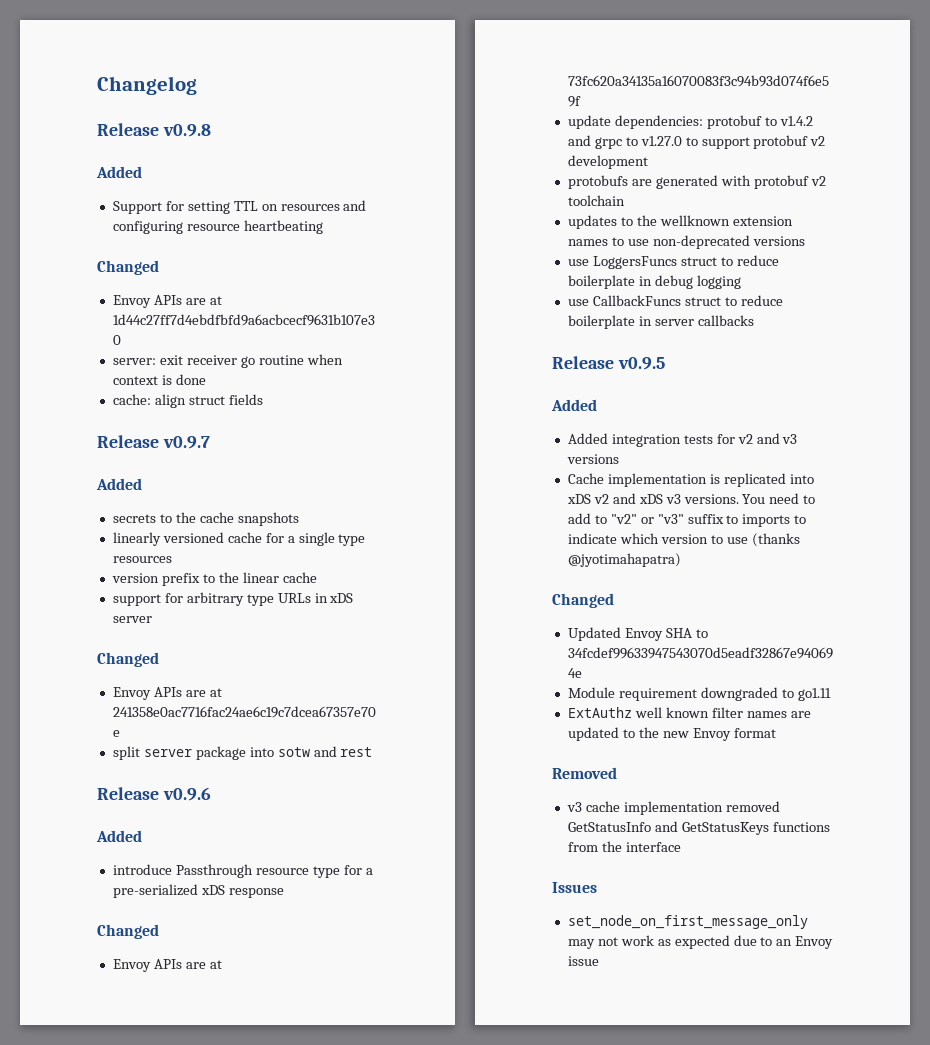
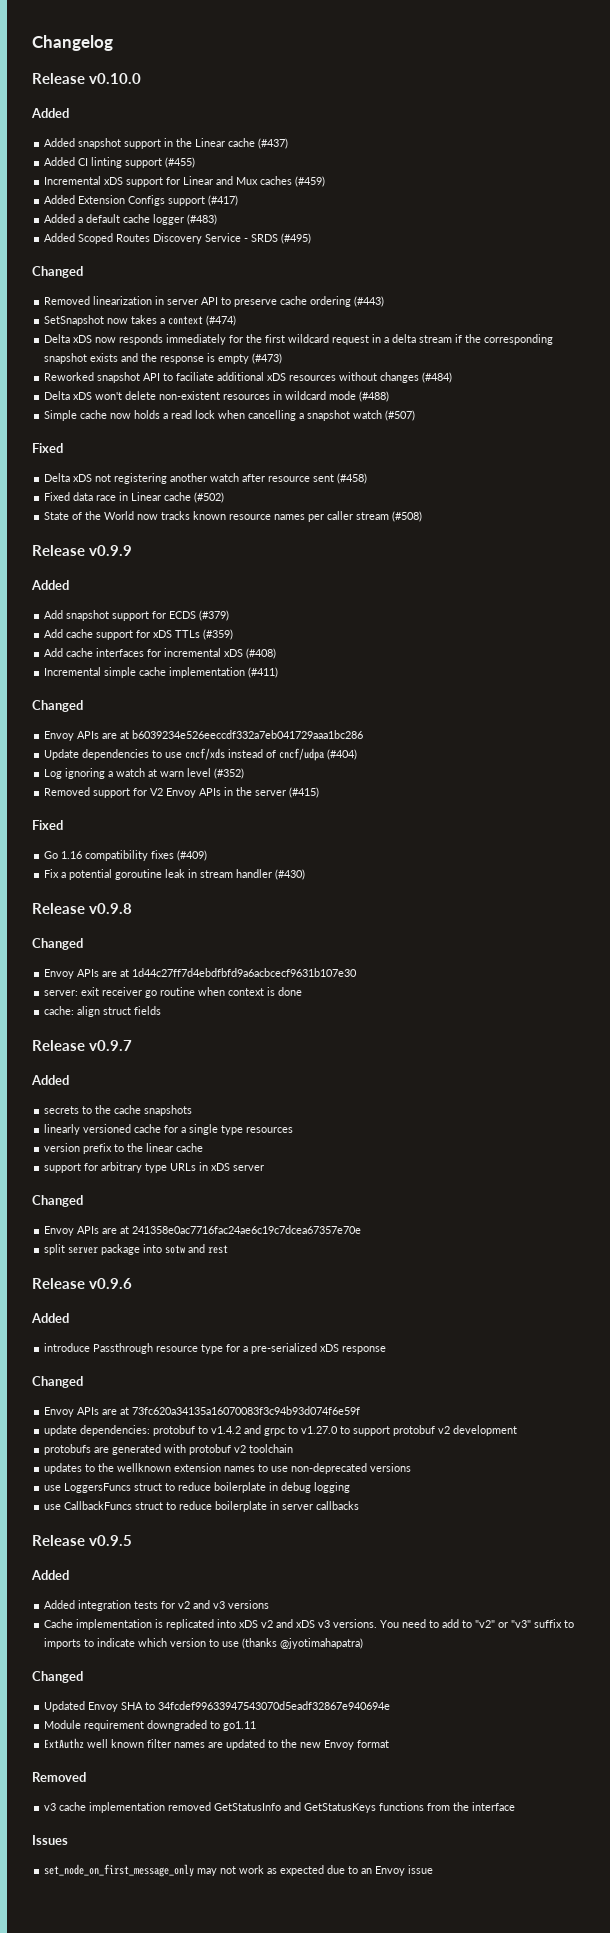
+ Release v0.10.0
+ Added
+ Added snapshot support in the Linear cache (#437)
+ Added CI linting support (#455)
+ Incremental xDS support for Linear and Mux caches (#459)
+ Added Extension Configs support (#417)
+ Added a default cache logger (#483)
+ Added Scoped Routes Discovery Service - SRDS (#495)
+ Changed
+ Removed linearization in server API to preserve cache ordering (#443)
+ SetSnapshot now takes a context (#474)
+ Delta xDS now responds immediately for the first wildcard request in a delta stream if the corresponding snapshot exists and the response is empty (#473)
+ Reworked snapshot API to faciliate additional xDS resources without changes (#484)
+ Delta xDS won't delete non-existent resources in wildcard mode (#488)
+ Simple cache now holds a read lock when cancelling a snapshot watch (#507)
+ Fixed
+ Delta xDS not registering another watch after resource sent (#458)
+ Fixed data race in Linear cache (#502)
+ State of the World now tracks known resource names per caller stream (#508)
+ Release v0.9.9
+ Added
+ Add snapshot support for ECDS (#379)
+ Add cache support for xDS TTLs (#359)
+ Add cache interfaces for incremental xDS (#408)
+ Incremental simple cache implementation (#411)
+ Changed
+ Envoy APIs are at b6039234e526eeccdf332a7eb041729aaa1bc286
+ Update dependencies to use cncf/xds instead of cncf/udpa (#404)
+ Log ignoring a watch at warn level (#352)
+ Removed support for V2 Envoy APIs in the server (#415)
+ Fixed
+ Go 1.16 compatibility fixes (#409)
+ Fix a potential goroutine leak in stream handler (#430)
  Release v0.9.8
- Added
- Support for setting TTL on resources and configuring resource heartbeating

